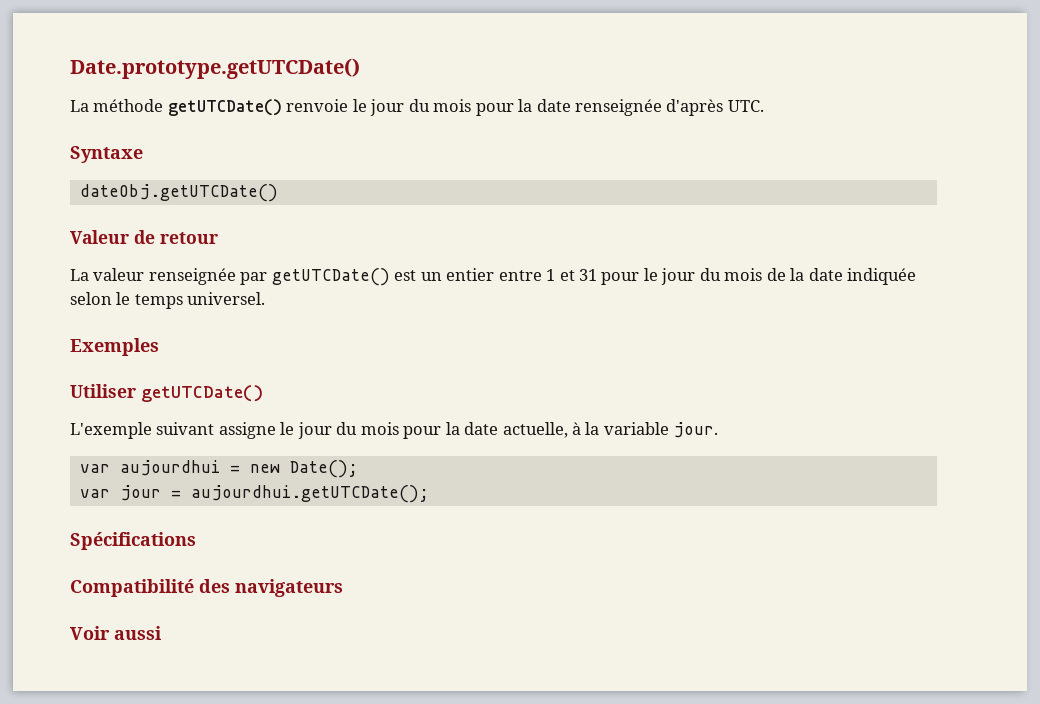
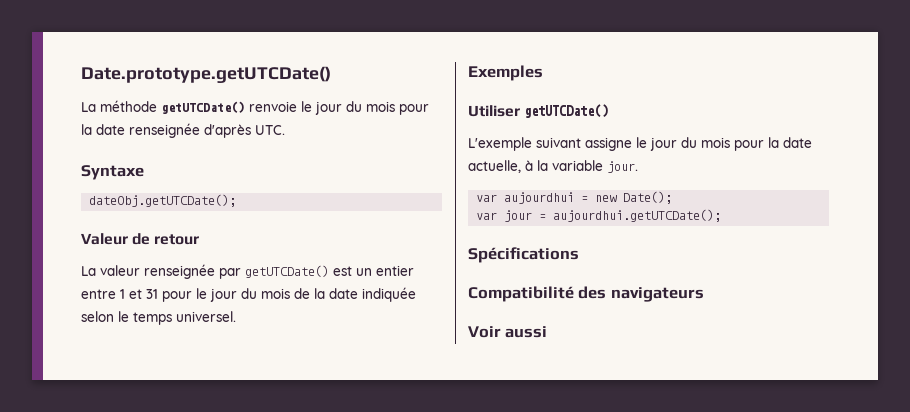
- dateObj.getUTCDate()
+ dateObj.getUTCDate();

